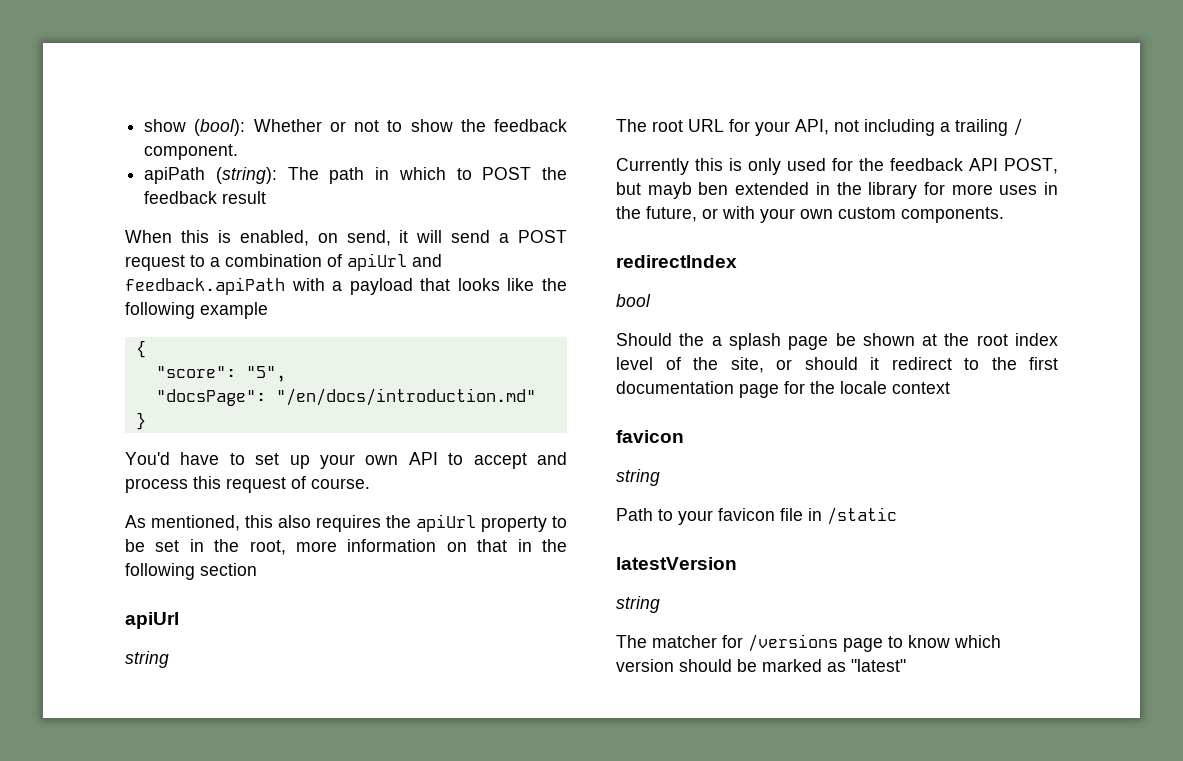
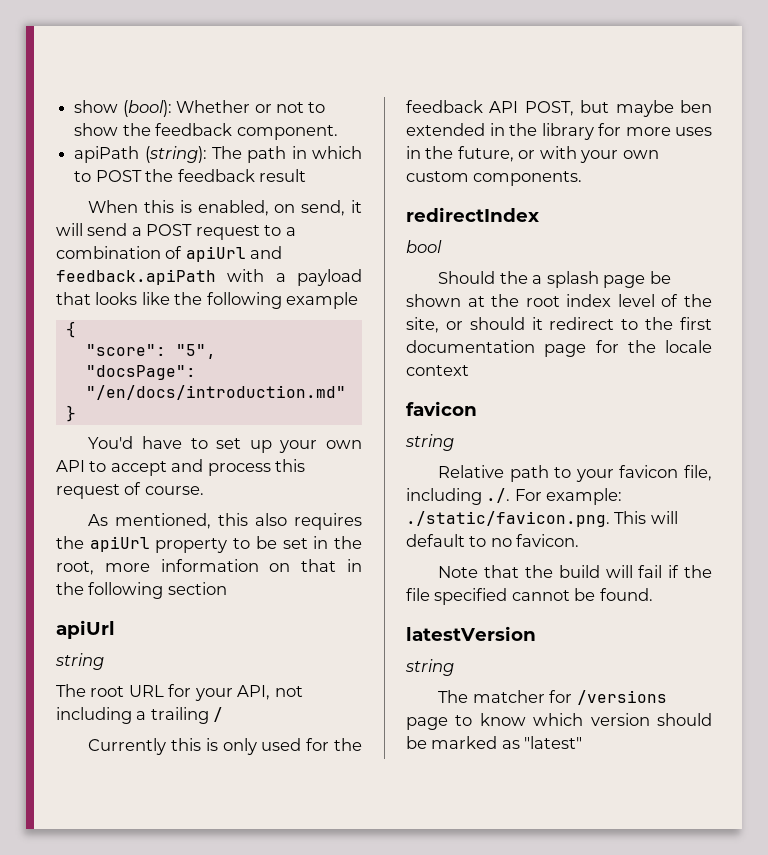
- Currently this is only used for the feedback API POST, but mayb ben extended in the library for more uses in the future, or with your own custom components.
+ Currently this is only used for the feedback API POST, but maybe ben extended in the library for more uses in the future, or with your own custom components.
- Path to your favicon file in /static
+ Relative path to your favicon file, including ./. For example: ./static/favicon.png. This will default to no favicon.
+ Note that the build will fail if the file specified cannot be found.

